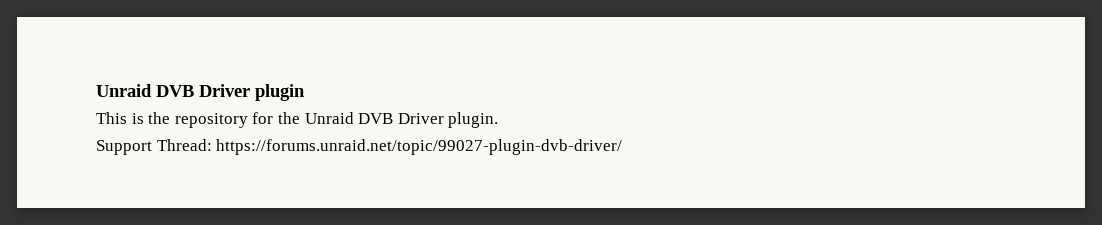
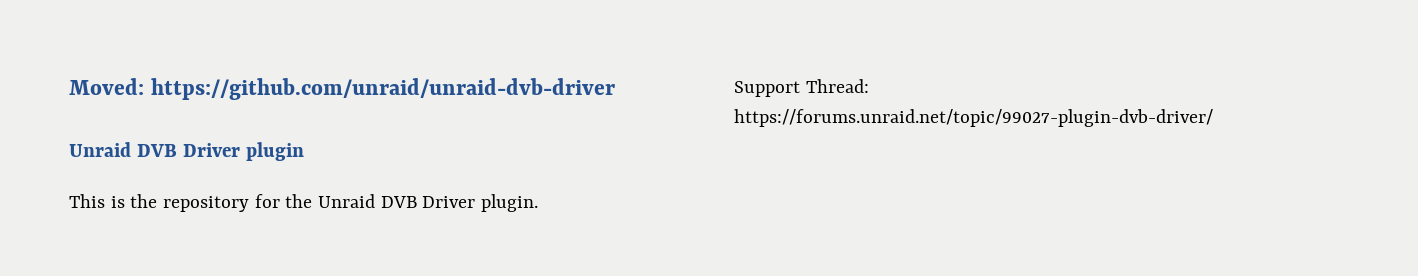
+ Moved: https://github.com/unraid/unraid-dvb-driver

